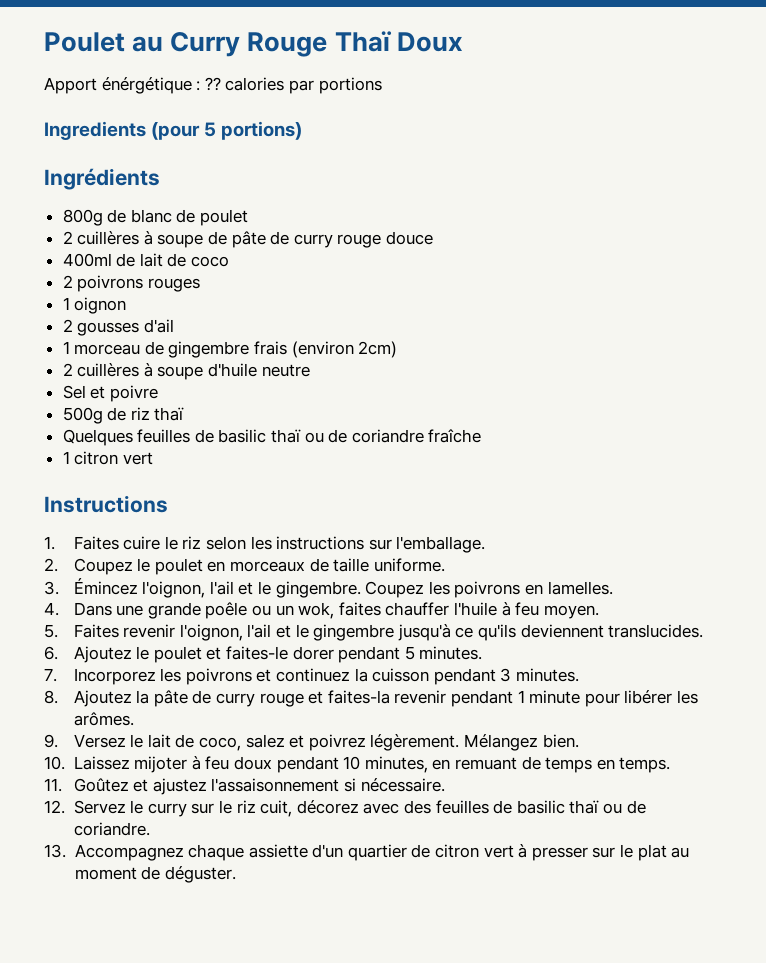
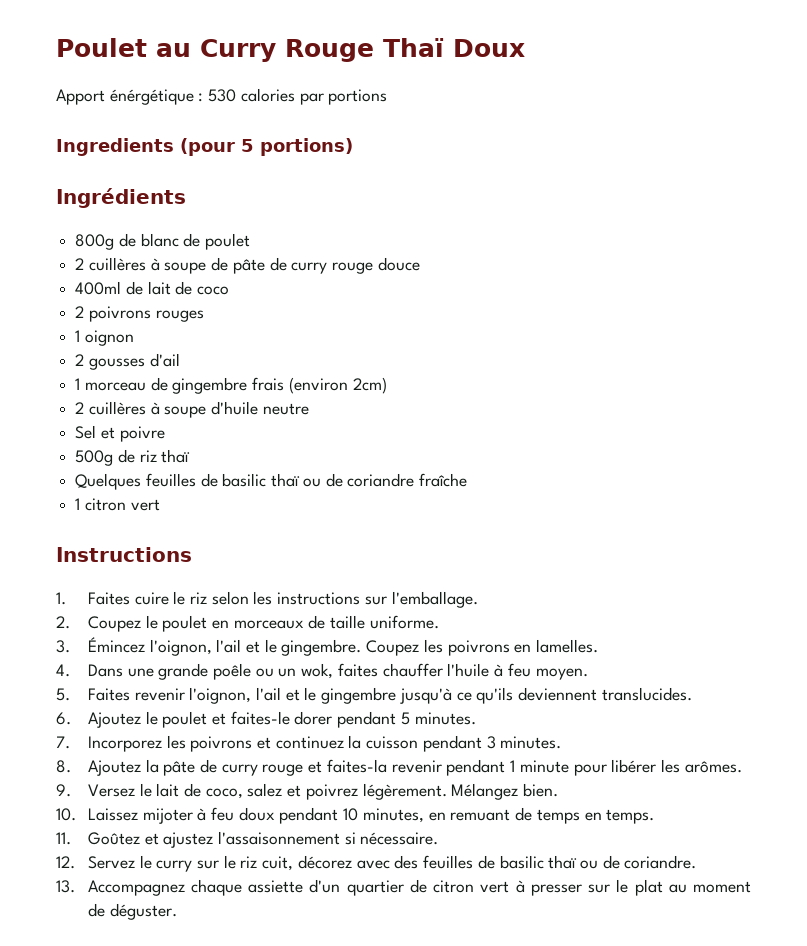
- Apport énérgétique : ?? calories par portions
+ Apport énérgétique : 530 calories par portions

